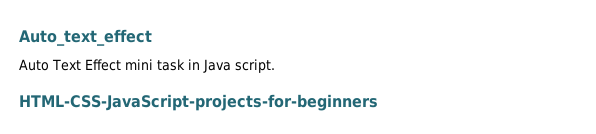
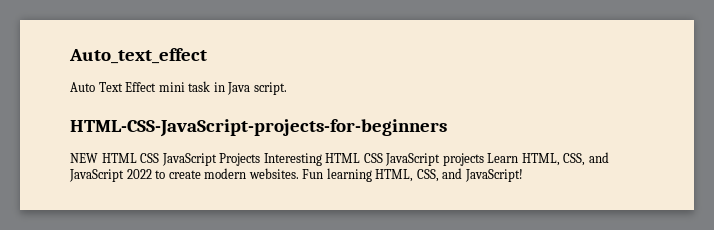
+ NEW HTML CSS JavaScript Projects Interesting HTML CSS JavaScript projects Learn HTML, CSS, and JavaScript 2022 to create modern websites. Fun learning HTML, CSS, and JavaScript!

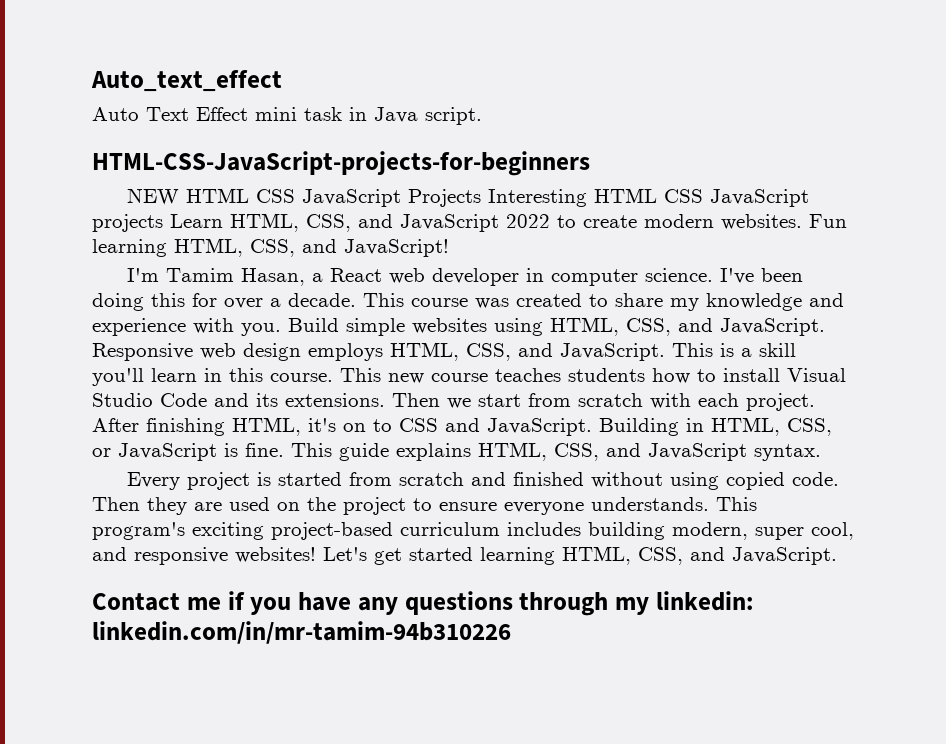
+ I'm Tamim Hasan, a React web developer in computer science. I've been doing this for over a decade. This course was created to share my knowledge and experience with you. Build simple websites using HTML, CSS, and JavaScript. Responsive web design employs HTML, CSS, and JavaScript. This is a skill you'll learn in this course. This new course teaches students how to install Visual Studio Code and its extensions. Then we start from scratch with each project. After finishing HTML, it's on to CSS and JavaScript. Building in HTML, CSS, or JavaScript is fine. This guide explains HTML, CSS, and JavaScript syntax.
+ Every project is started from scratch and finished without using copied code. Then they are used on the project to ensure everyone understands. This program's exciting project-based curriculum includes building modern, super cool, and responsive websites! Let's get started learning HTML, CSS, and JavaScript.
+ Contact me if you have any questions through my linkedin: linkedin.com/in/mr-tamim-94b310226

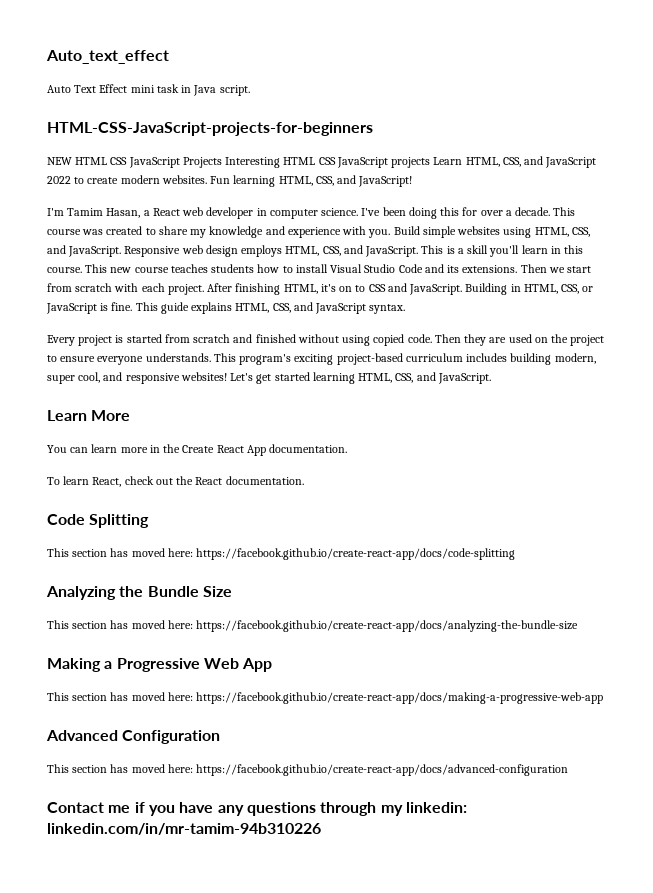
+ Learn More
+ You can learn more in the Create React App documentation.
+ To learn React, check out the React documentation.
+ Code Splitting
+ This section has moved here: https://facebook.github.io/create-react-app/docs/code-splitting
+ Analyzing the Bundle Size
+ This section has moved here: https://facebook.github.io/create-react-app/docs/analyzing-the-bundle-size
+ Making a Progressive Web App
+ This section has moved here: https://facebook.github.io/create-react-app/docs/making-a-progressive-web-app
+ Advanced Configuration
+ This section has moved here: https://facebook.github.io/create-react-app/docs/advanced-configuration

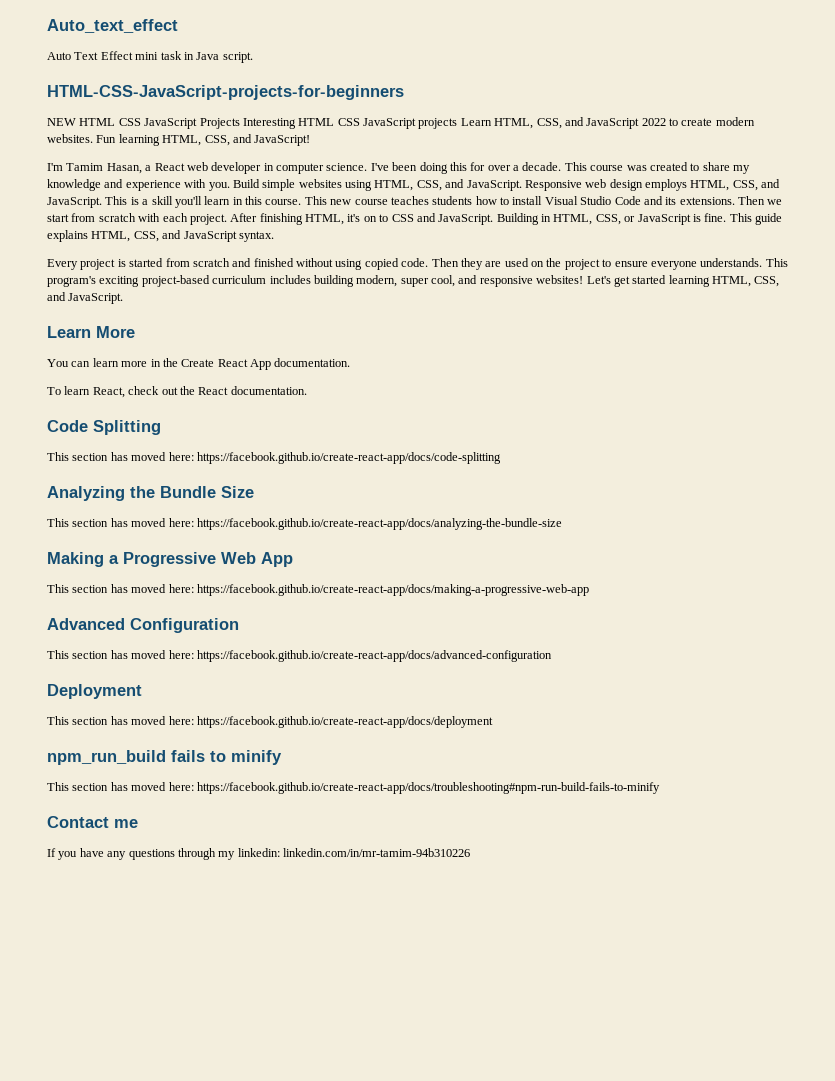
+ Deployment
+ This section has moved here: https://facebook.github.io/create-react-app/docs/deployment
+ npm_run_build fails to minify
+ This section has moved here: https://facebook.github.io/create-react-app/docs/troubleshooting#npm-run-build-fails-to-minify
- Contact me if you have any questions through my linkedin: linkedin.com/in/mr-tamim-94b310226
+ Contact me
+ If you have any questions through my linkedin: linkedin.com/in/mr-tamim-94b310226

